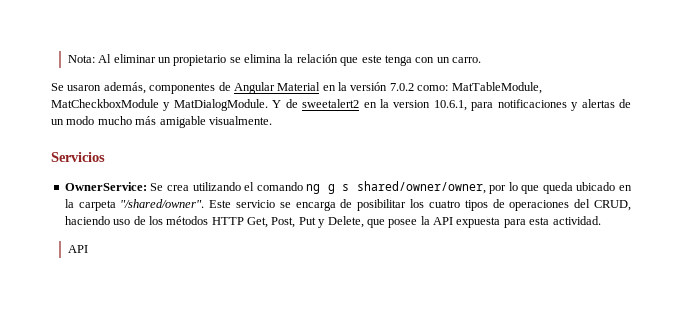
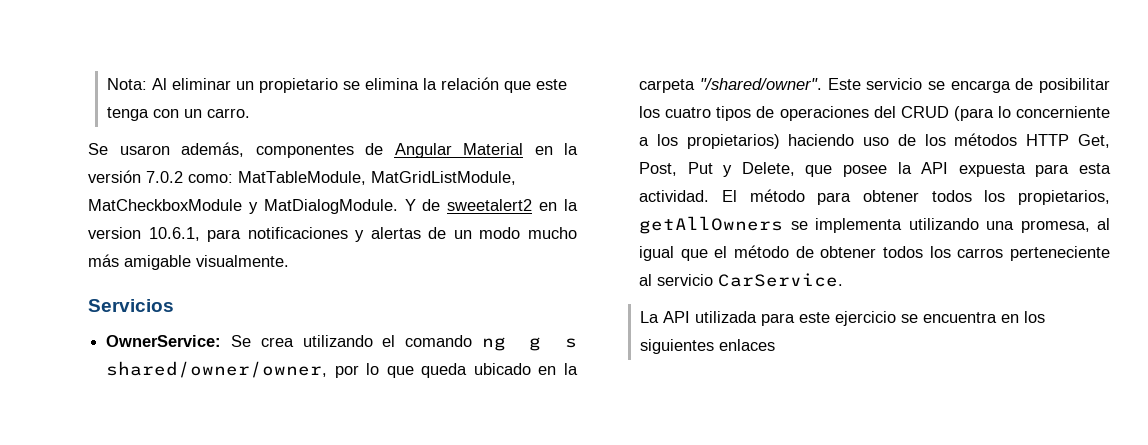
- Se usaron además, componentes de Angular Material en la versión 7.0.2 como: MatTableModule, MatCheckboxModule y MatDialogModule.
+ Se usaron además, componentes de Angular Material en la versión 7.0.2 como: MatTableModule, MatGridListModule, MatCheckboxModule y MatDialogModule.
- Este servicio se encarga de posibilitar los cuatro tipos de operaciones del CRUD, haciendo uso de los métodos HTTP Get, Post, Put y Delete, que posee la API expuesta para esta actividad.
- API
+ Este servicio se encarga de posibilitar los cuatro tipos de operaciones del CRUD (para lo concerniente a los propietarios) haciendo uso de los métodos HTTP Get, Post, Put y Delete, que posee la API expuesta para esta actividad. El método para obtener todos los propietarios, getAllOwners se implementa utilizando una promesa, al igual que el método de obtener todos los carros perteneciente al servicio CarService.
+ La API utilizada para este ejercicio se encuentra en los siguientes enlaces

